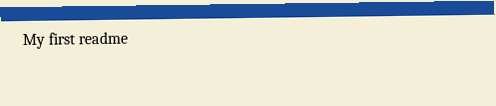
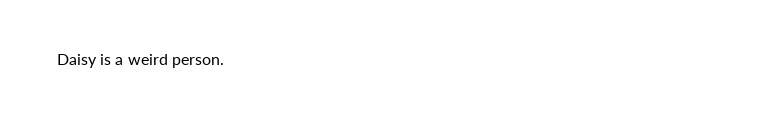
- My first readme
+ Daisy is a weird person.

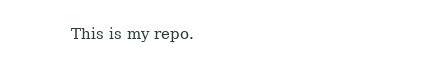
- Daisy is a weird person.
+ This is my repo.

